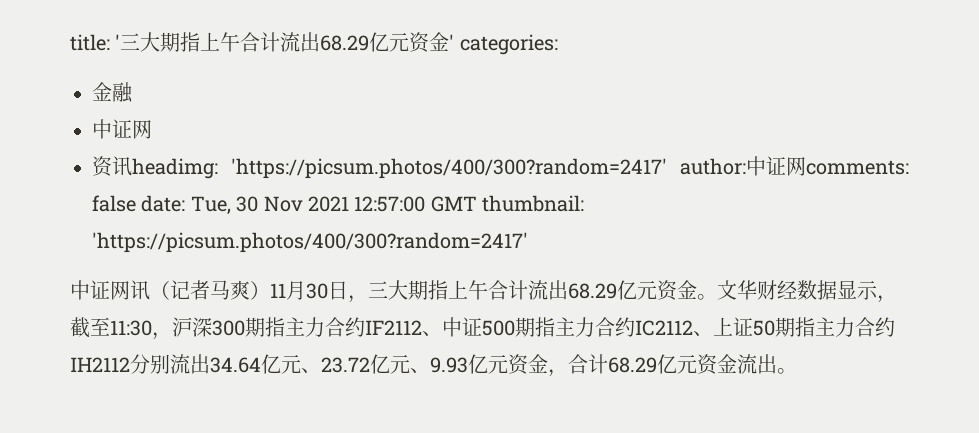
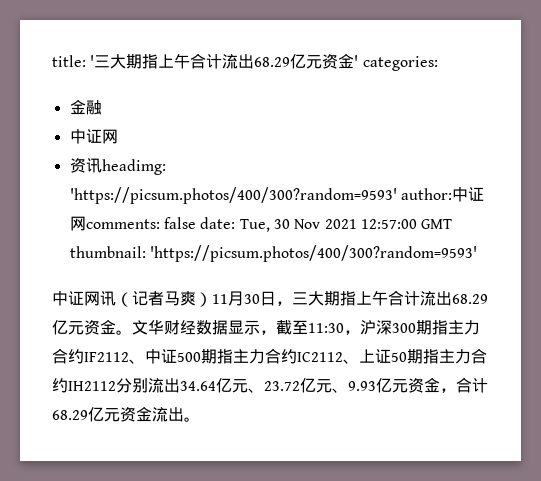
- 资讯headimg: 'https://picsum.photos/400/300?random=2417' author:中证网comments: false date: Tue, 30 Nov 2021 12:57:00 GMT thumbnail: 'https://picsum.photos/400/300?random=2417'
+ 资讯headimg: 'https://picsum.photos/400/300?random=9593' author:中证网comments: false date: Tue, 30 Nov 2021 12:57:00 GMT thumbnail: 'https://picsum.photos/400/300?random=9593'

